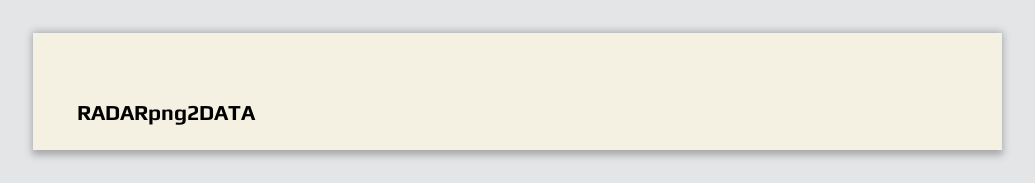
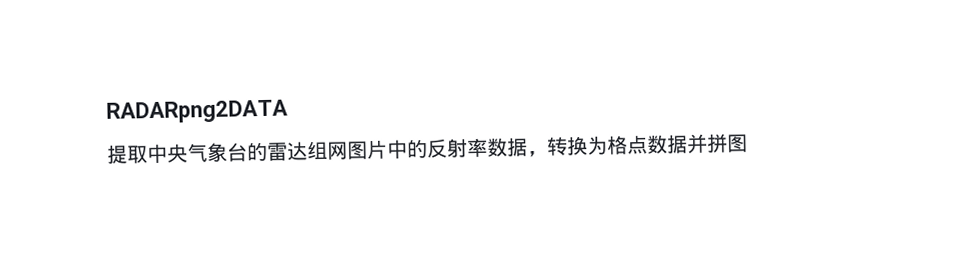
+ 提取中央气象台的雷达组网图片中的反射率数据，转换为格点数据并拼图

